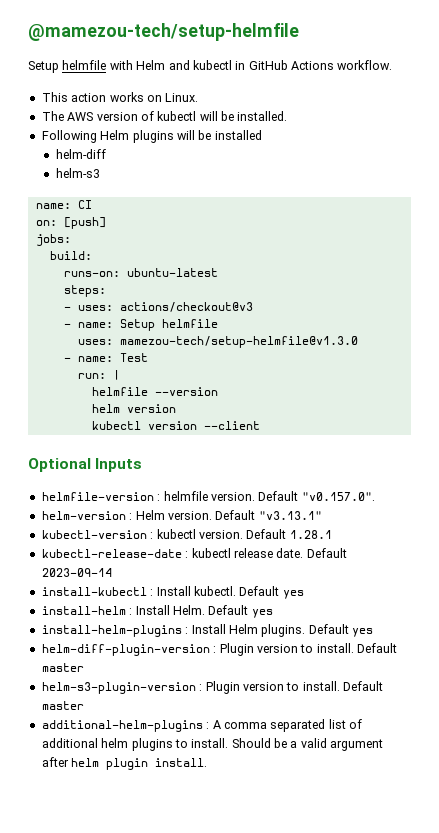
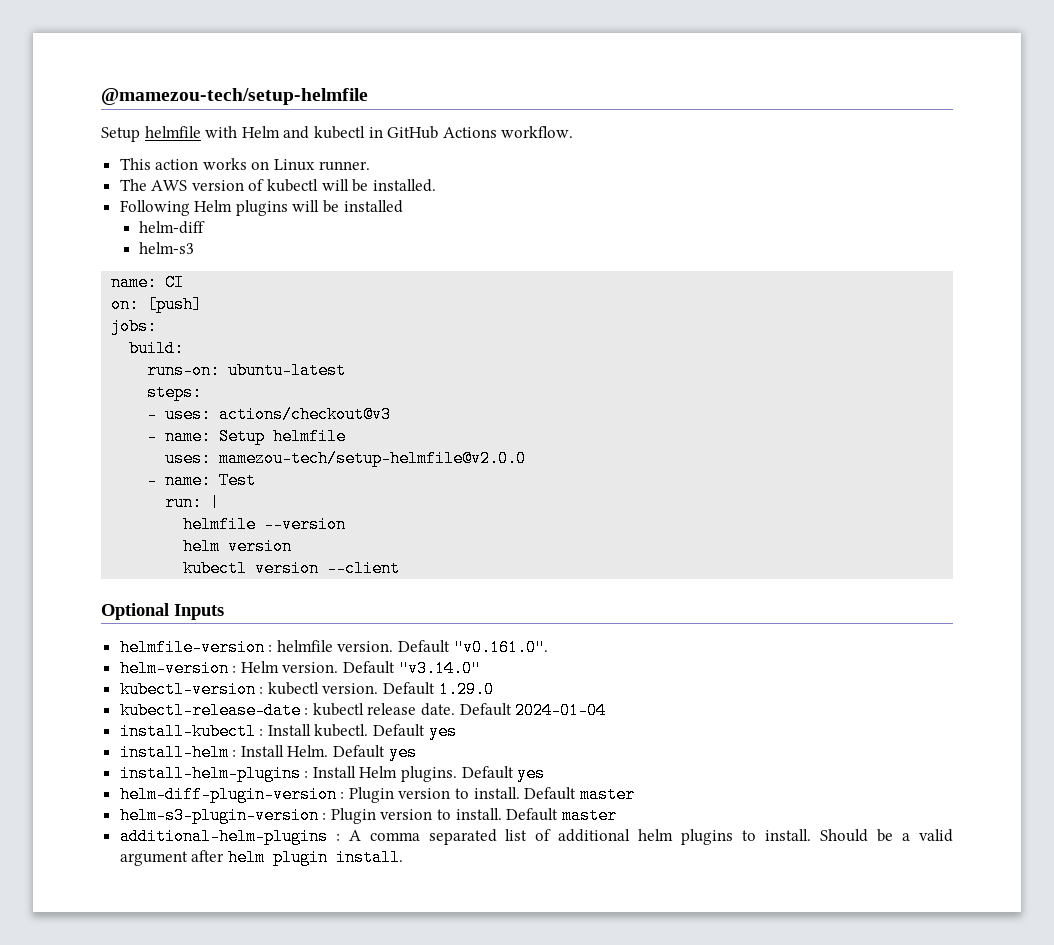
- This action works on Linux.
+ This action works on Linux runner.
- uses: mamezou-tech/setup-helmfile@v1.3.0
+ uses: mamezou-tech/setup-helmfile@v2.0.0
- Default "v0.157.0".
+ Default "v0.161.0".
- Default "v3.13.1"
+ Default "v3.14.0"
- Default 1.28.1
+ Default 1.29.0
- Default 2023-09-14
+ Default 2024-01-04

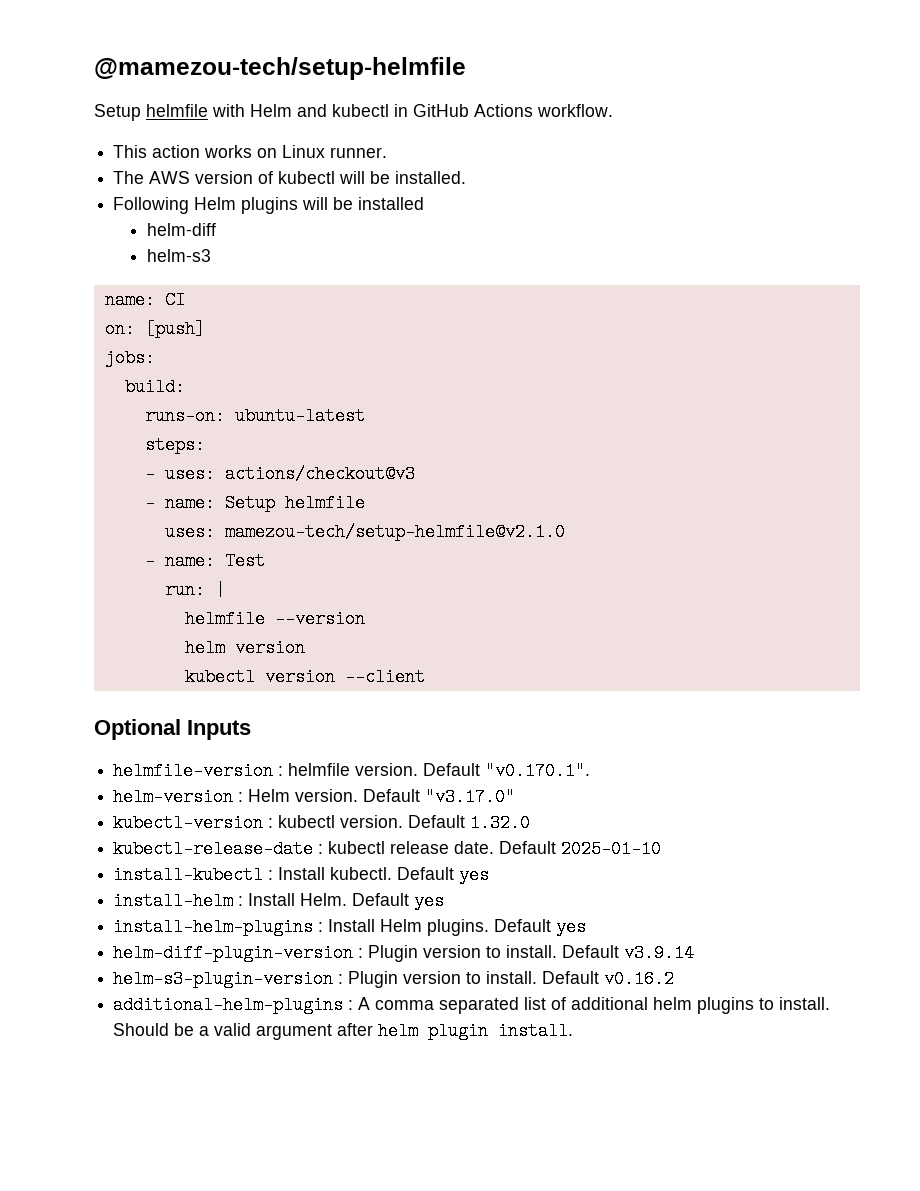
- uses: mamezou-tech/setup-helmfile@v2.0.0
+ uses: mamezou-tech/setup-helmfile@v2.1.0
- Default "v0.161.0".
+ Default "v0.170.1".
- Default "v3.14.0"
+ Default "v3.17.0"
- Default 1.29.0
+ Default 1.32.0
- Default 2024-01-04
+ Default 2025-01-10
- helm-diff-plugin-version : Plugin version to install. Default master
+ helm-diff-plugin-version : Plugin version to install. Default v3.9.14
- helm-s3-plugin-version : Plugin version to install. Default master
+ helm-s3-plugin-version : Plugin version to install. Default v0.16.2

